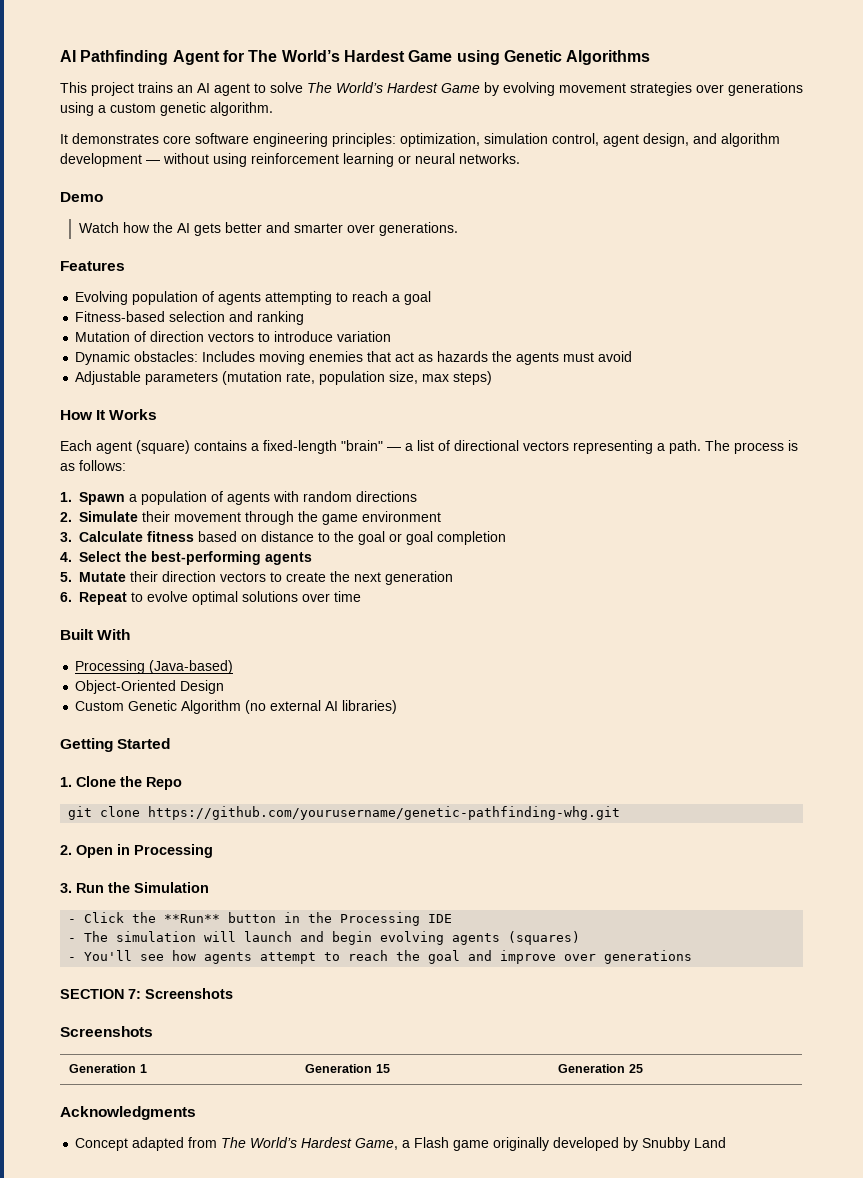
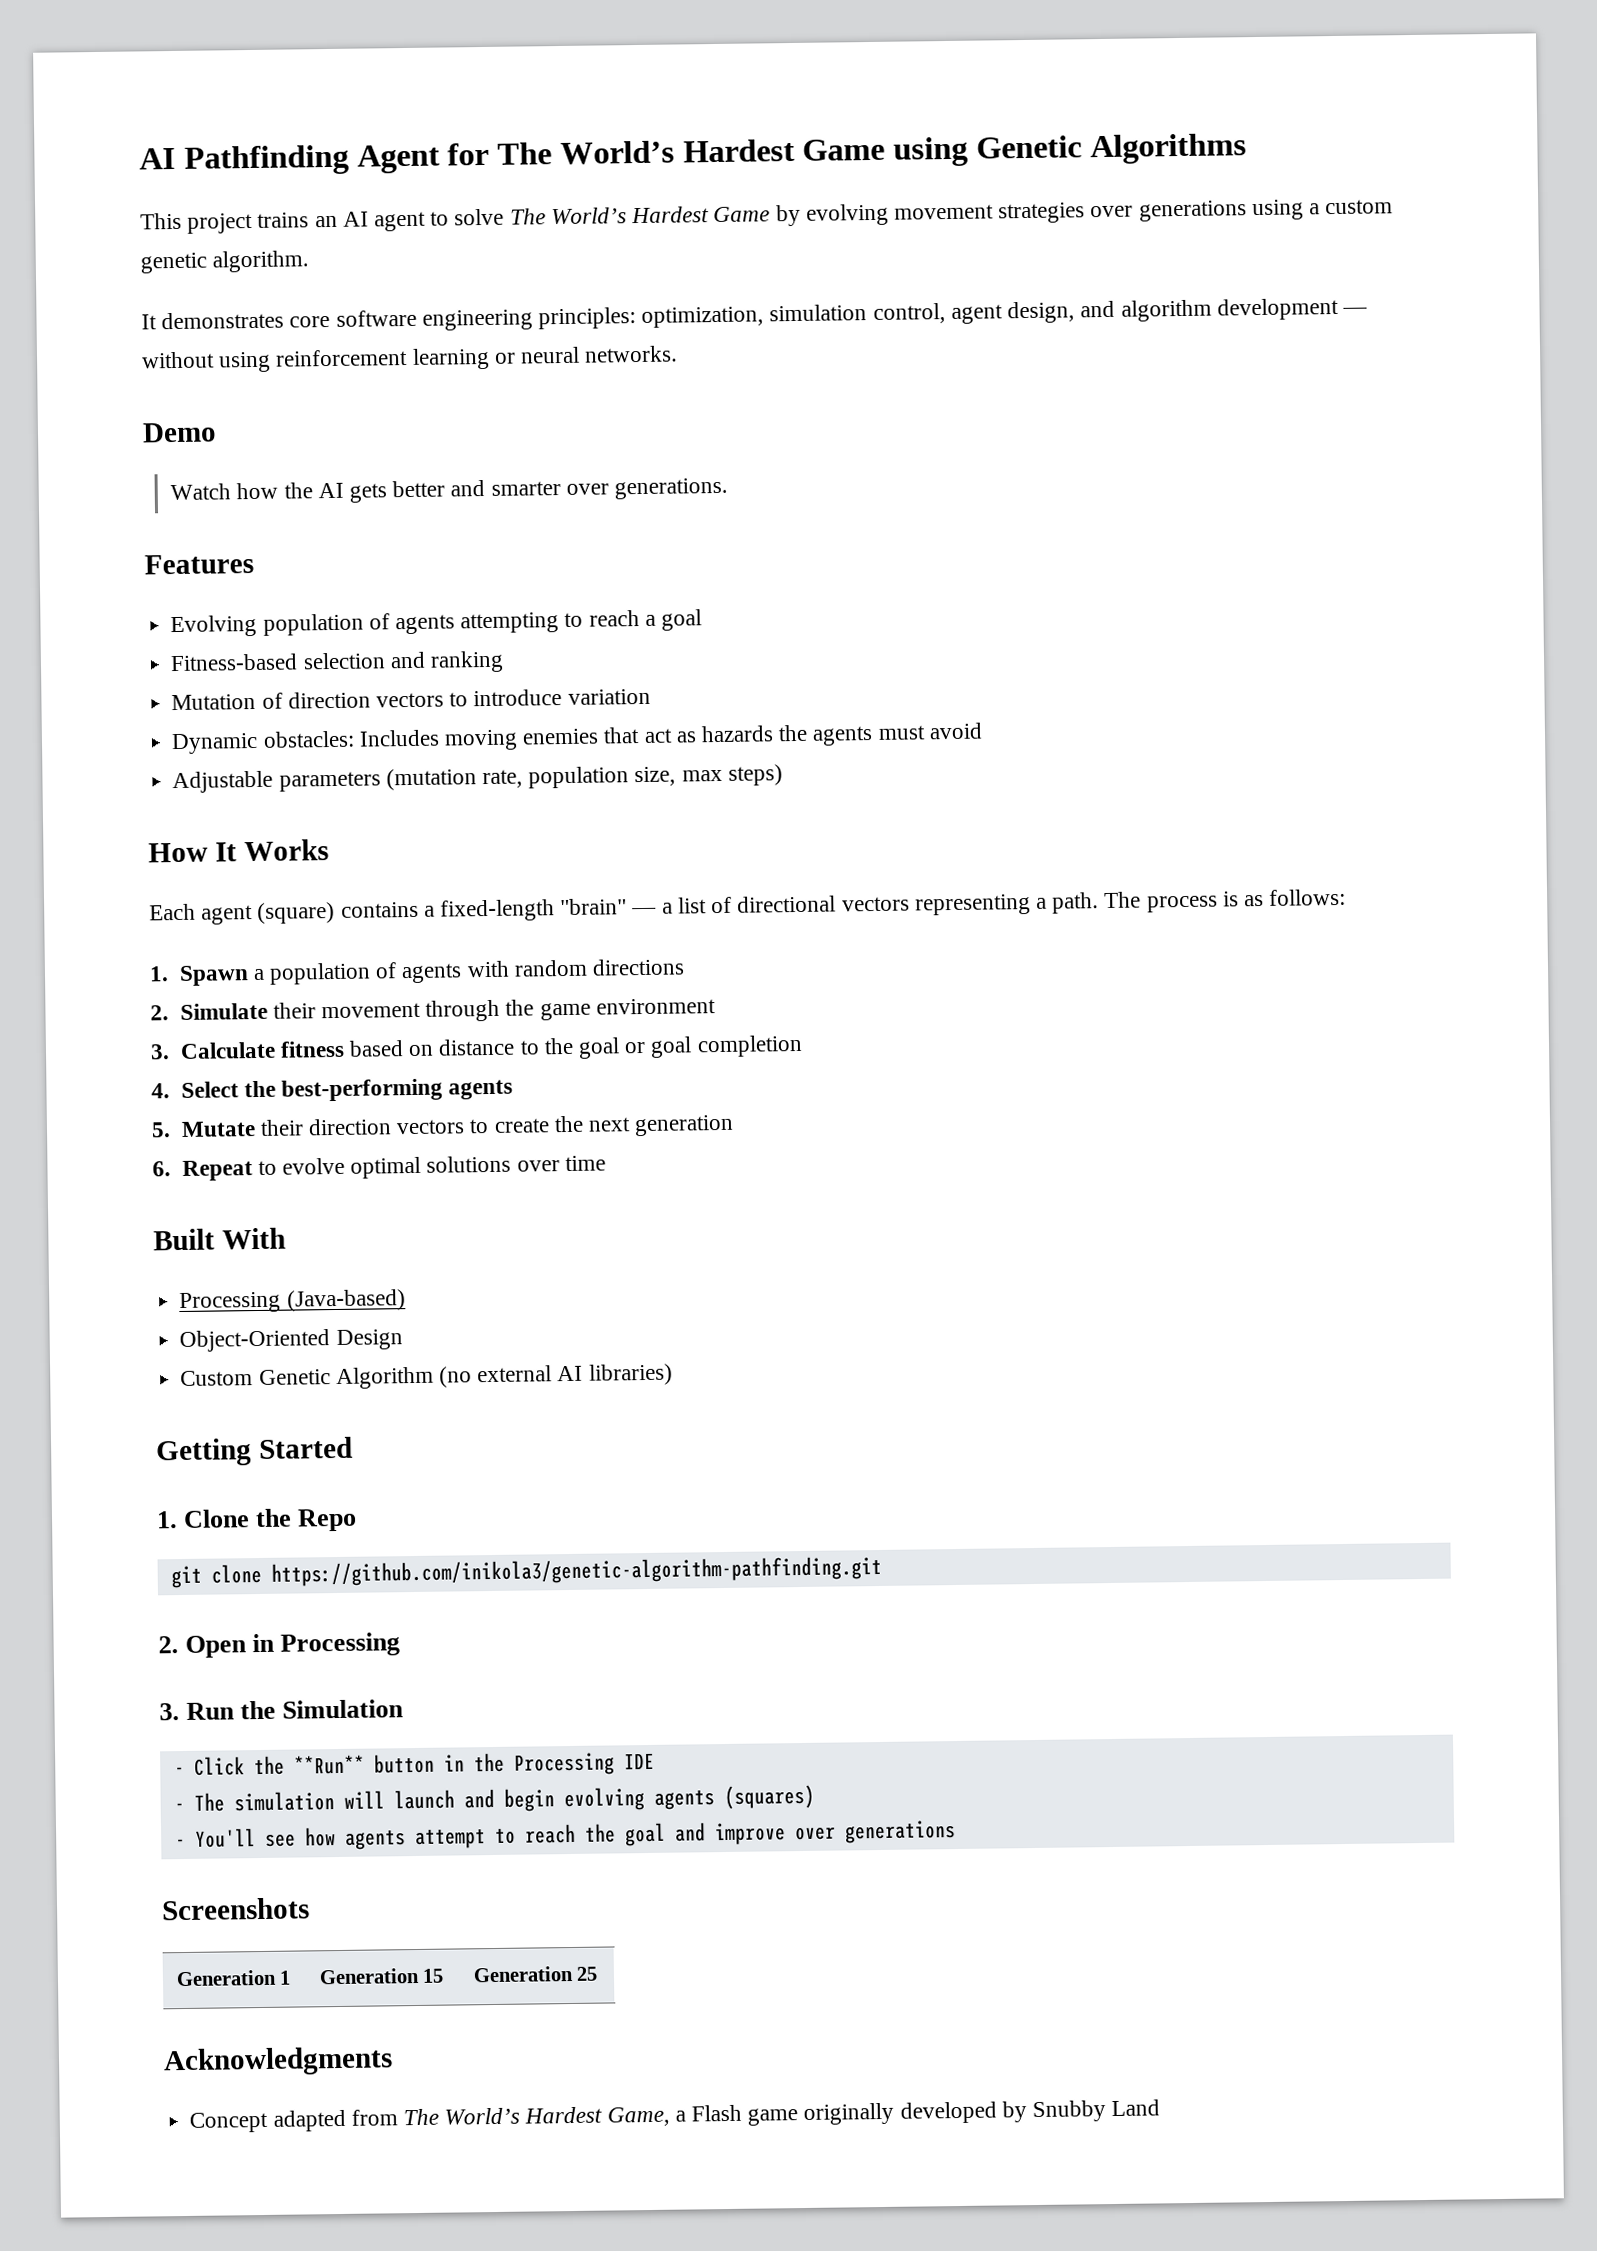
- git clone https://github.com/yourusername/genetic-pathfinding-whg.git
+ git clone https://github.com/inikola3/genetic-algorithm-pathfinding.git
- SECTION 7: Screenshots

